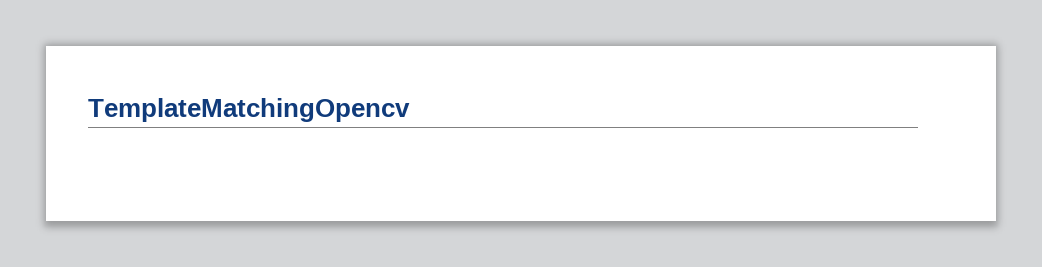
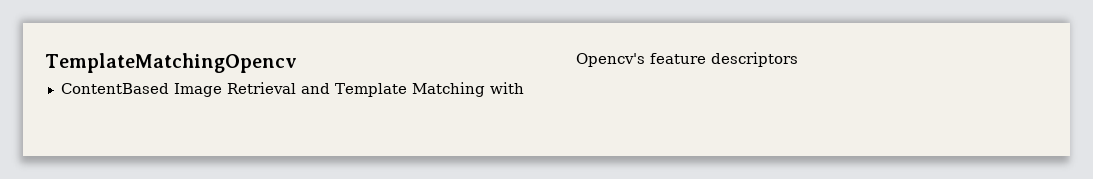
+ ContentBased Image Retrieval and Template Matching with Opencv's feature descriptors

